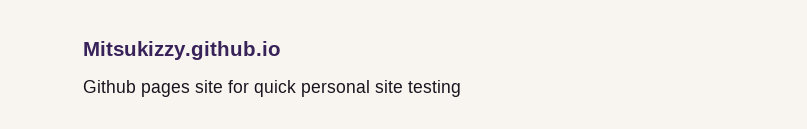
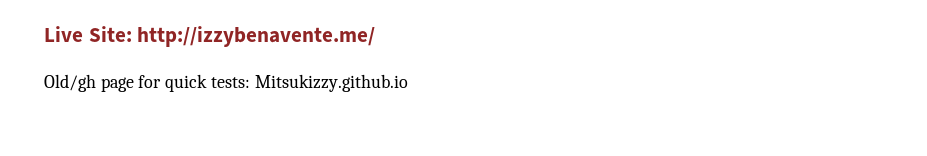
- Mitsukizzy.github.io
- Github pages site for quick personal site testing
+ Live Site: http://izzybenavente.me/
+ Old/gh page for quick tests: Mitsukizzy.github.io

